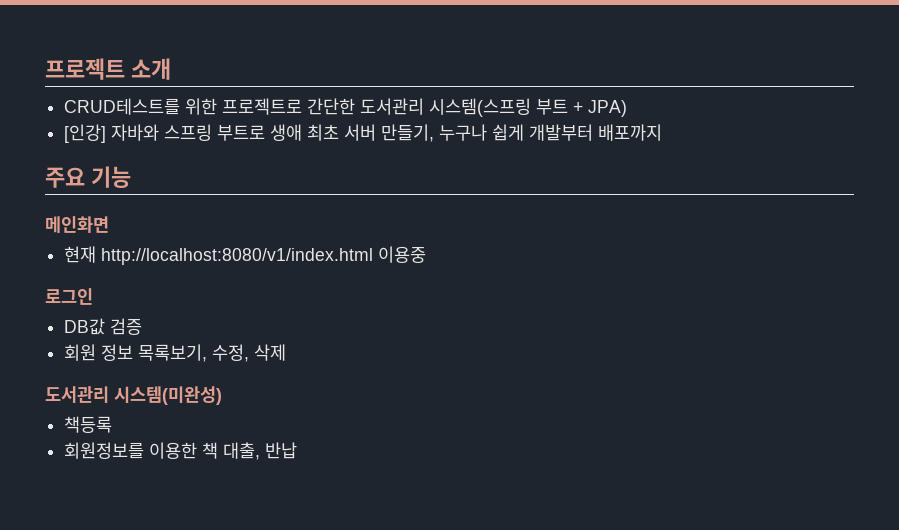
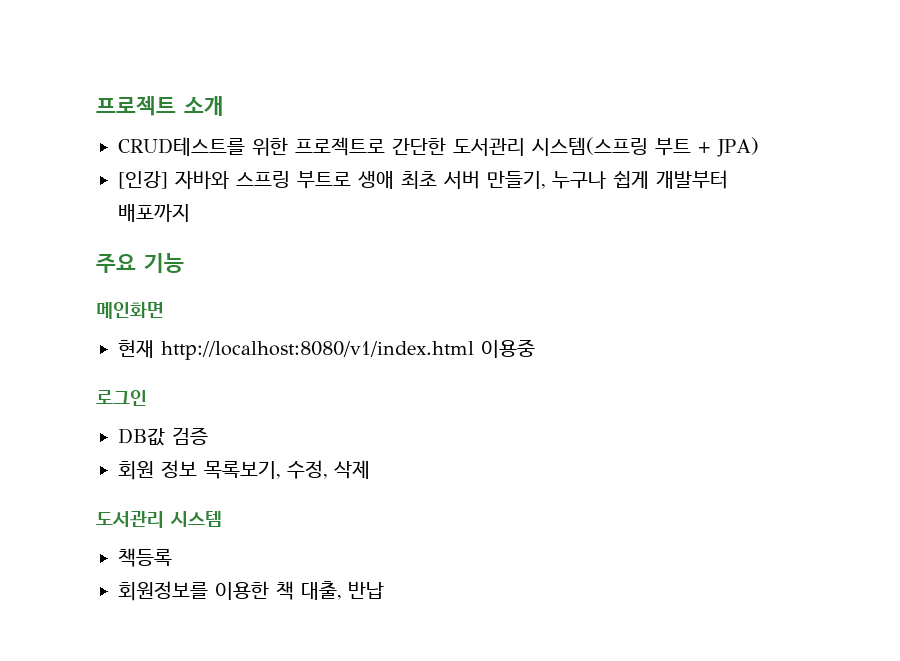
- 도서관리 시스템(미완성)
+ 도서관리 시스템

